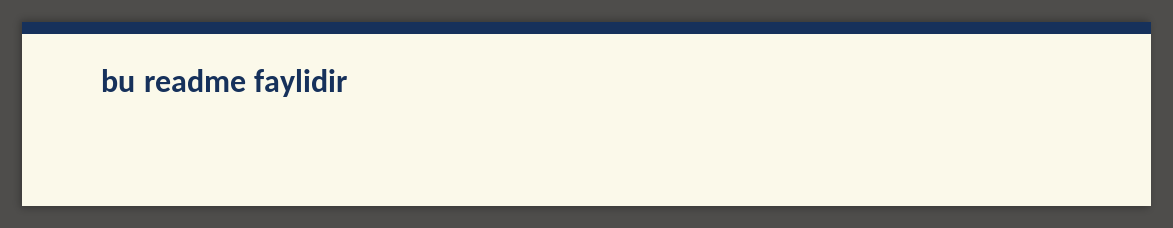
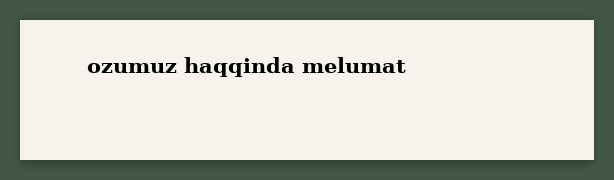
- bu readme faylidir
+ ozumuz haqqinda melumat

